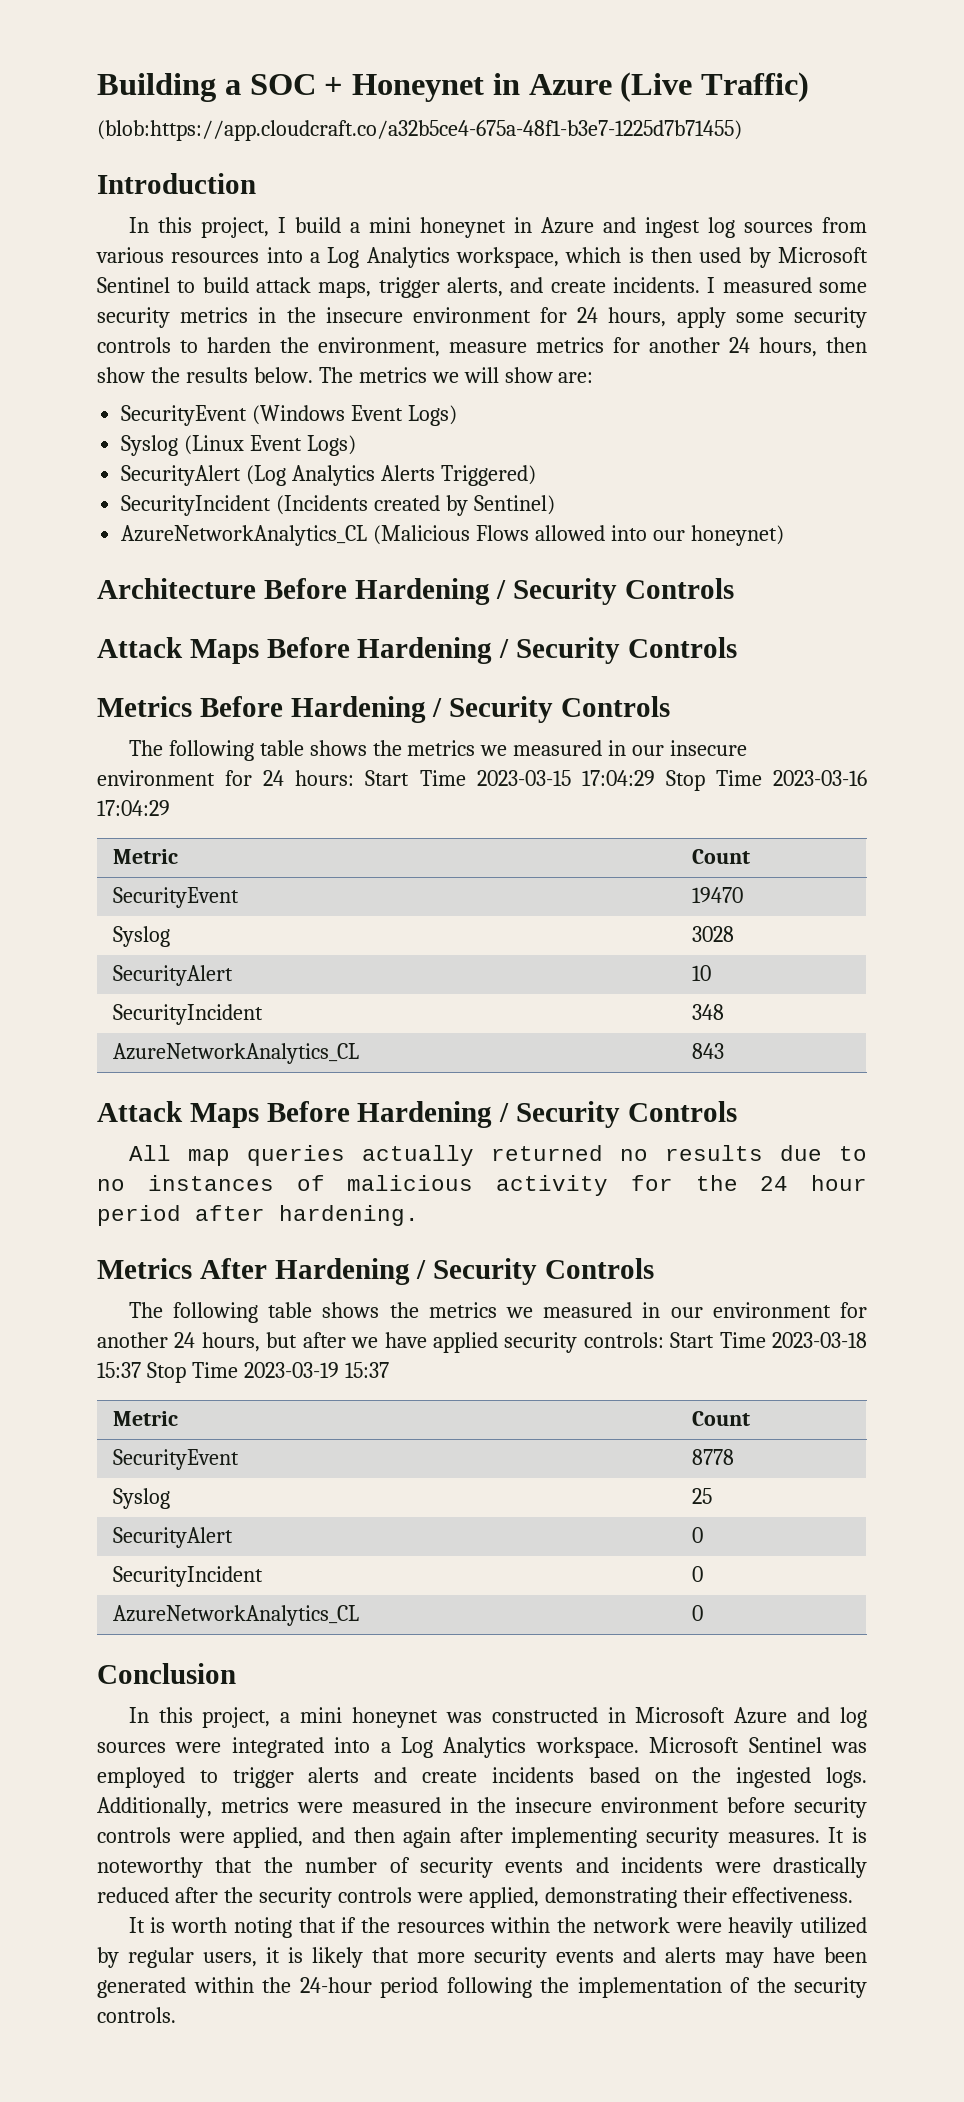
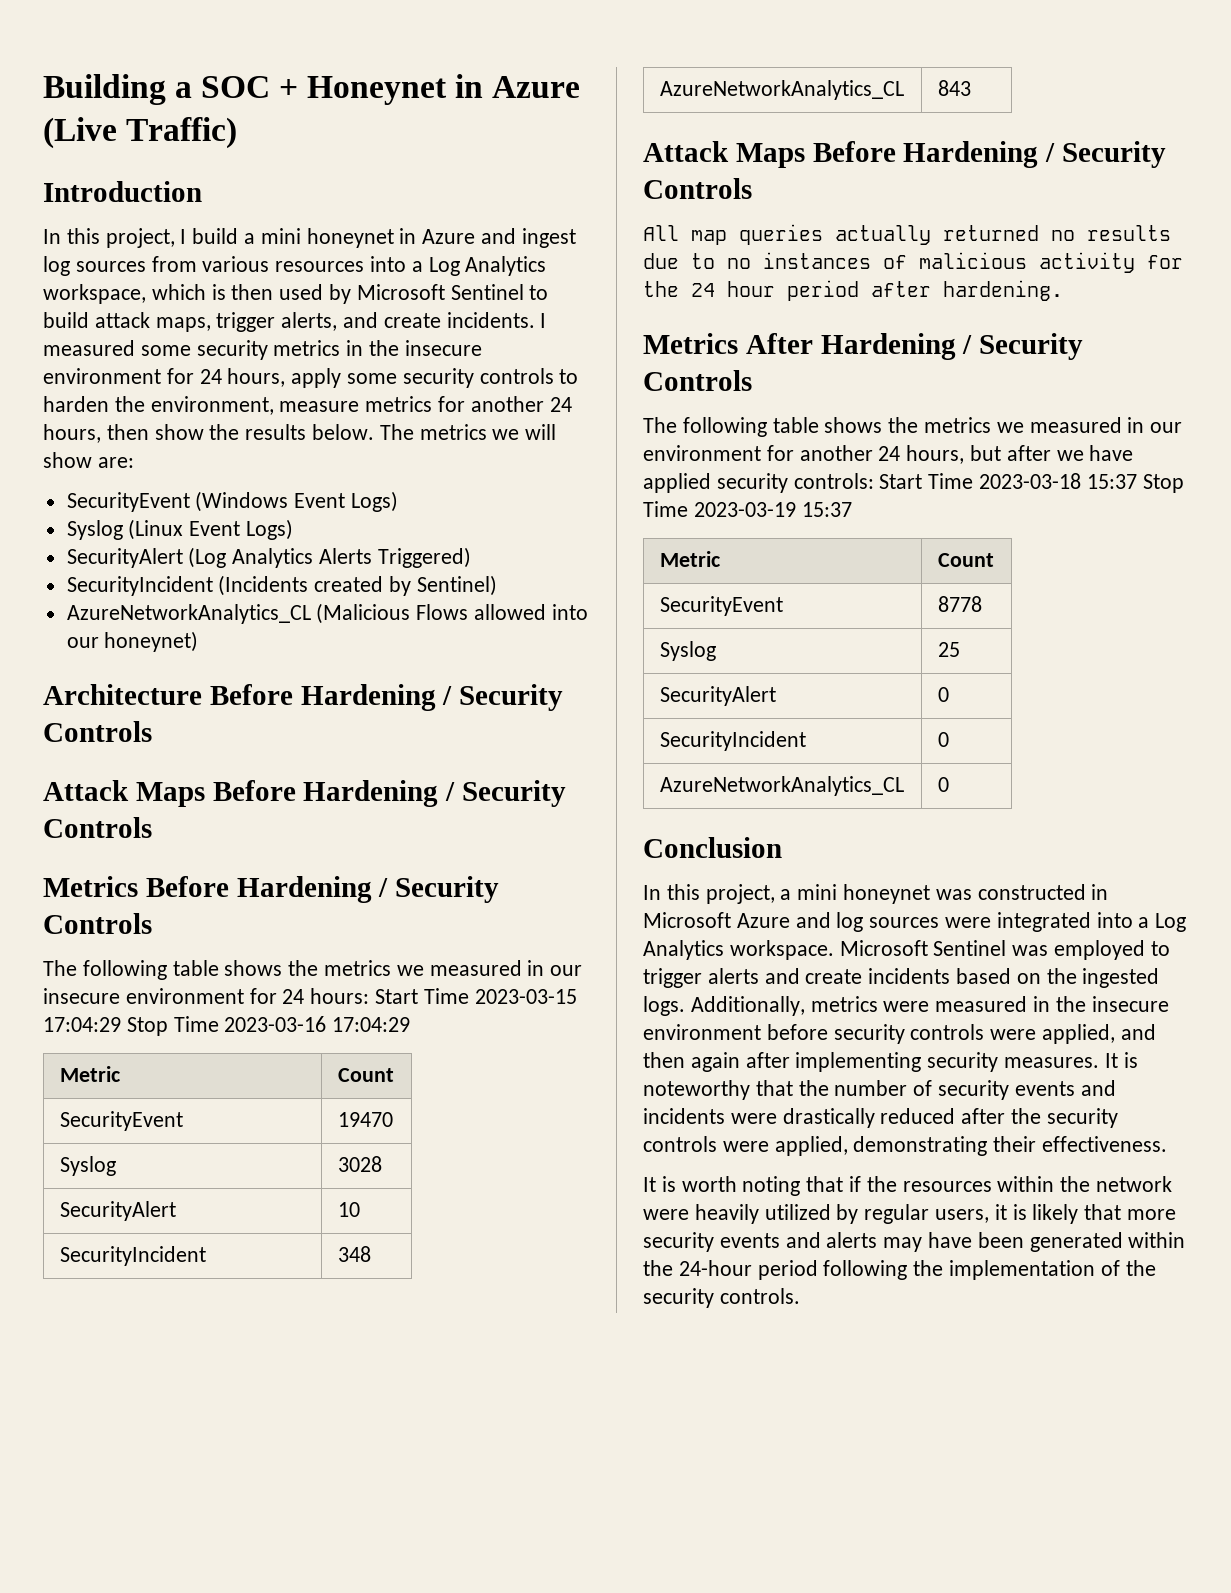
- (blob:https://app.cloudcraft.co/a32b5ce4-675a-48f1-b3e7-1225d7b71455)

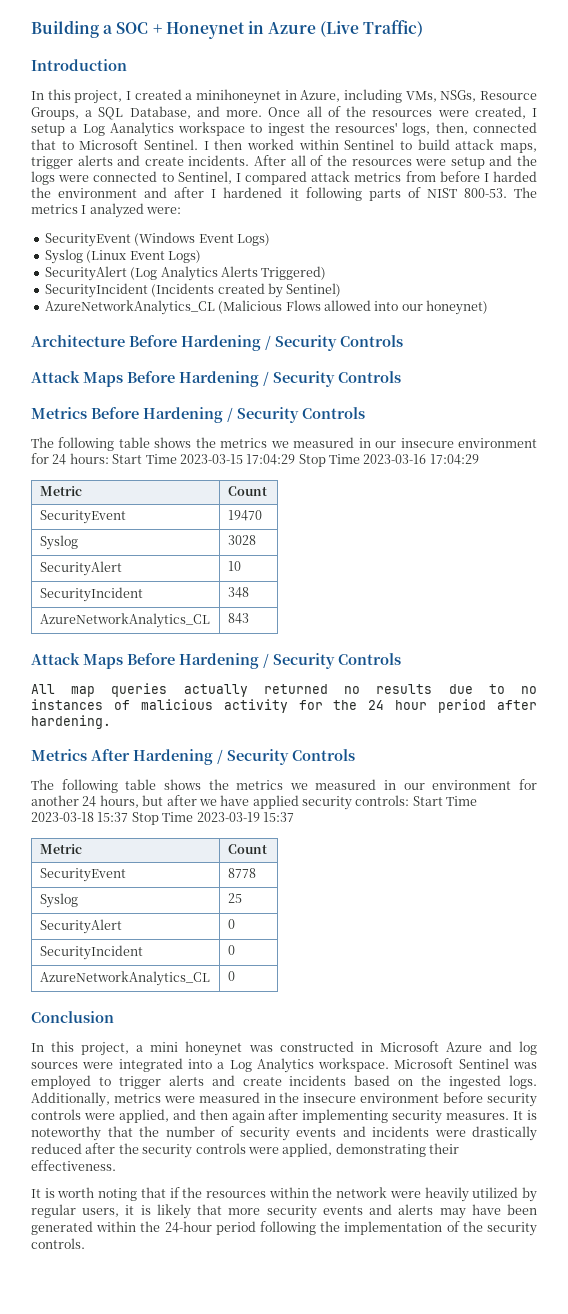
- In this project, I build a mini honeynet in Azure and ingest log sources from various resources into a Log Analytics workspace, which is then used by Microsoft Sentinel to build attack maps, trigger alerts, and create incidents.
+ In this project, I created a minihoneynet in Azure, including VMs, NSGs, Resource Groups, a SQL Database, and more. Once all of the resources were created, I setup a Log Aanalytics workspace to ingest the resources' logs, then, connected that to Microsoft Sentinel. I then worked within Sentinel to build attack maps, trigger alerts and create incidents.
- I measured some security metrics in the insecure environment for 24 hours, apply some security controls to harden the environment, measure metrics for another 24 hours, then show the results below. The metrics we will show are:
+ After all of the resources were setup and the logs were connected to Sentinel, I compared attack metrics from before I harded the environment and after I hardened it following parts of NIST 800-53. The metrics I analyzed were:

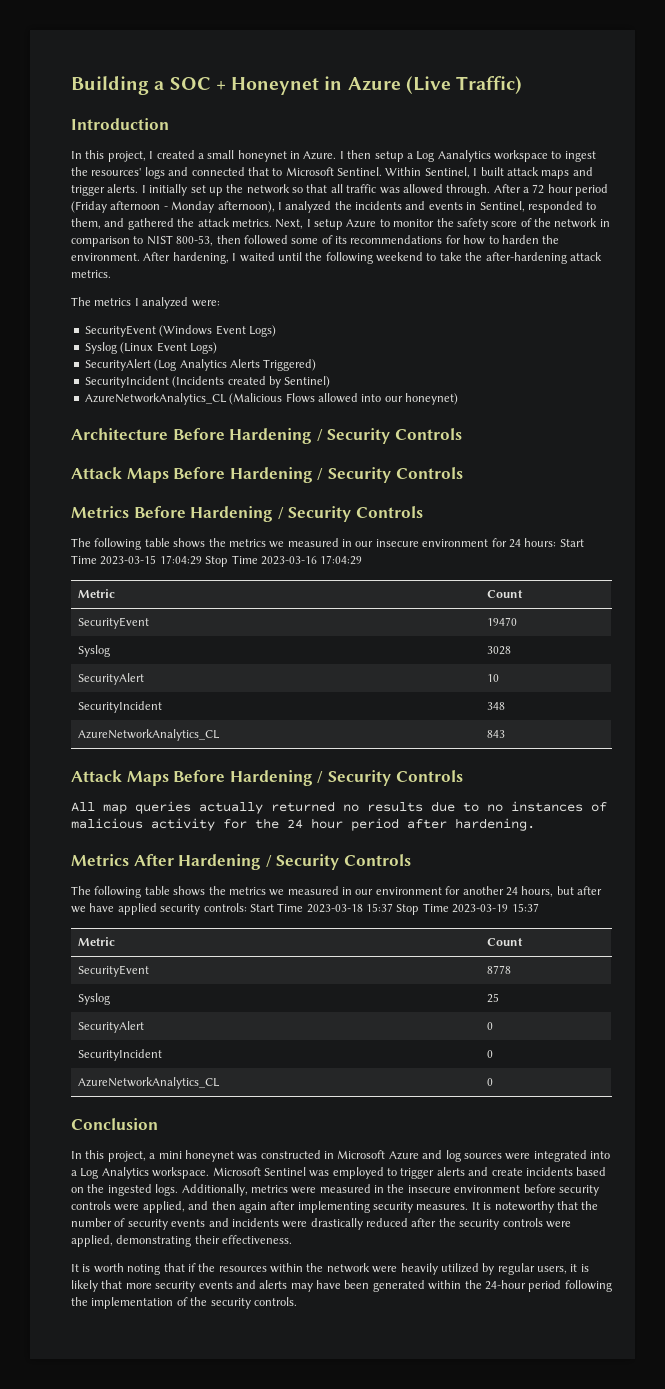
- In this project, I created a minihoneynet in Azure, including VMs, NSGs, Resource Groups, a SQL Database, and more. Once all of the resources were created, I setup a Log Aanalytics workspace to ingest the resources' logs, then, connected that to Microsoft Sentinel.
+ In this project, I created a small honeynet in Azure. I then setup a Log Aanalytics workspace to ingest the resources' logs and connected that to Microsoft Sentinel.
- I then worked within Sentinel to build attack maps, trigger alerts and create incidents. After all of the resources were setup and the logs were connected to Sentinel, I compared attack metrics from before I harded the environment and after I hardened it following parts of NIST 800-53. The metrics I analyzed were:
+ Within Sentinel, I built attack maps and trigger alerts. I initially set up the network so that all traffic was allowed through. After a 72 hour period (Friday afternoon - Monday afternoon), I analyzed the incidents and events in Sentinel, responded to them, and gathered the attack metrics. Next, I setup Azure to monitor the safety score of the network in comparison to NIST 800-53, then followed some of its recommendations for how to harden the environment. After hardening, I waited until the following weekend to take the after-hardening attack metrics.
+ The metrics I analyzed were:

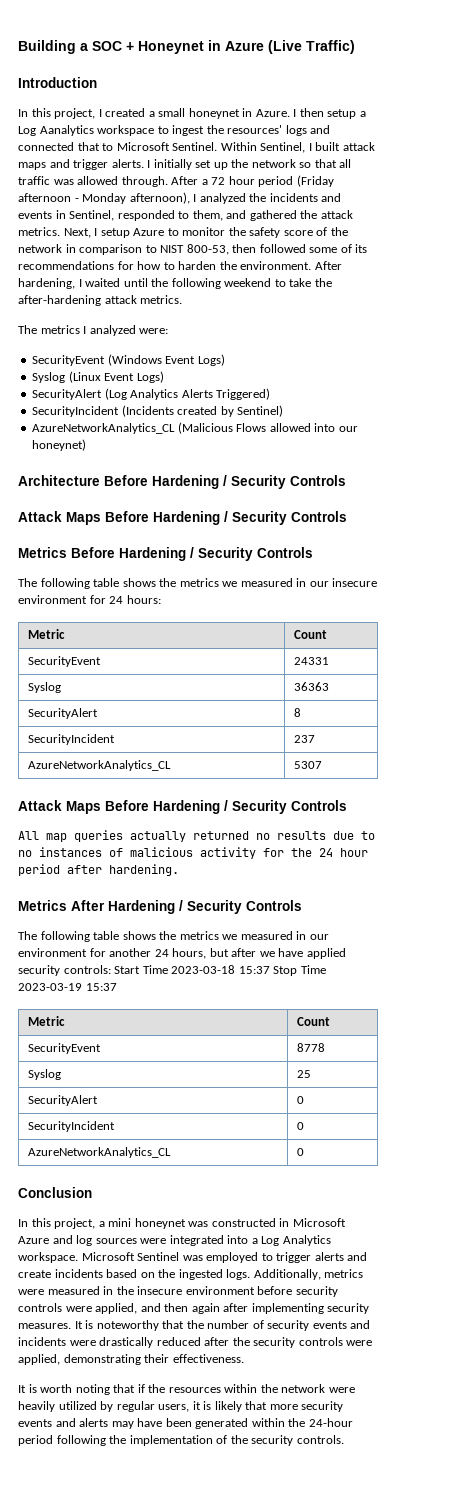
- The following table shows the metrics we measured in our insecure environment for 24 hours: Start Time 2023-03-15 17:04:29 Stop Time 2023-03-16 17:04:29
+ The following table shows the metrics we measured in our insecure environment for 24 hours:
  Metric | Count
- SecurityEvent | 19470
- Syslog | 3028
- SecurityAlert | 10
- SecurityIncident | 348
- AzureNetworkAnalytics_CL | 843
+ SecurityEvent | 24331
+ Syslog | 36363
+ SecurityAlert | 8
+ SecurityIncident | 237
+ AzureNetworkAnalytics_CL | 5307

